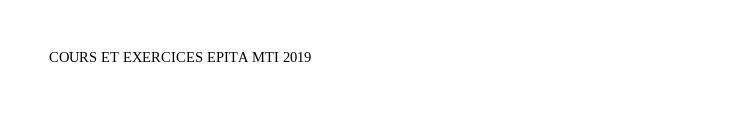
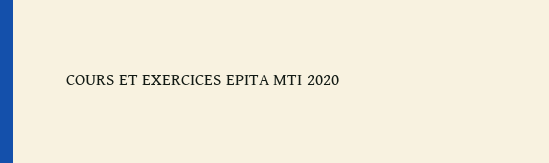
- COURS ET EXERCICES EPITA MTI 2019
+ COURS ET EXERCICES EPITA MTI 2020

